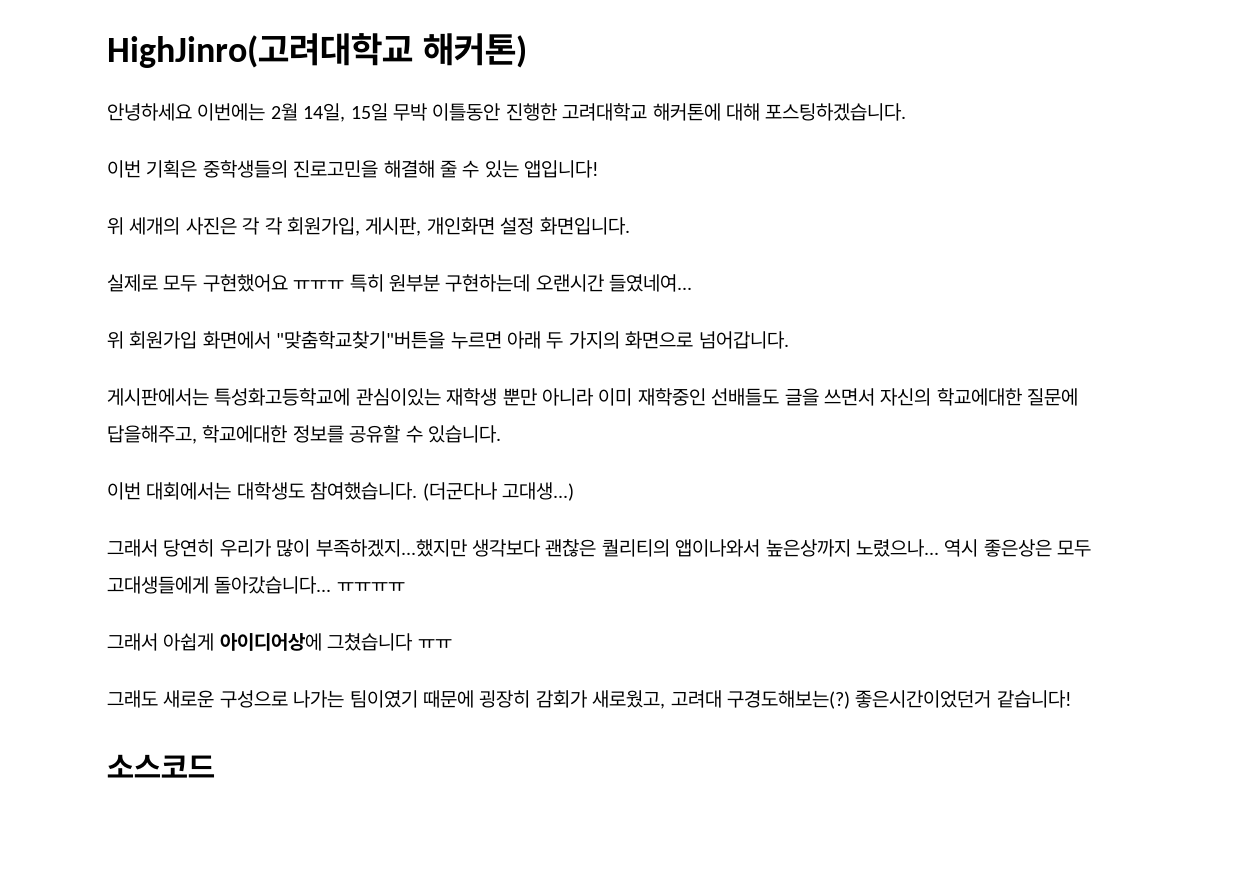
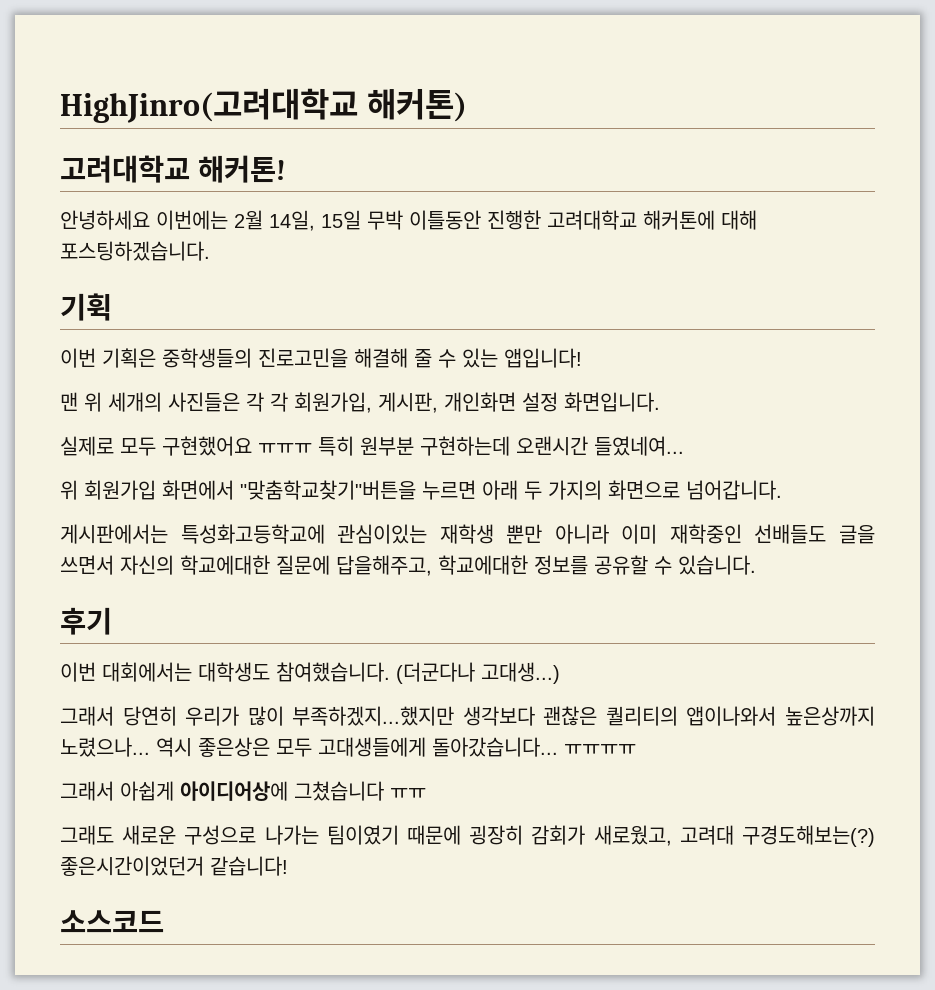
+ 고려대학교 해커톤!
+ 기휙
- 위 세개의 사진은 각 각 회원가입, 게시판, 개인화면 설정 화면입니다.
+ 맨 위 세개의 사진들은 각 각 회원가입, 게시판, 개인화면 설정 화면입니다.
+ 후기

